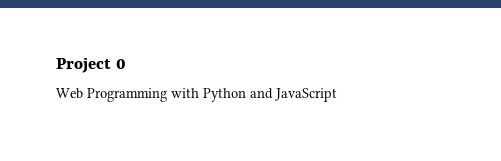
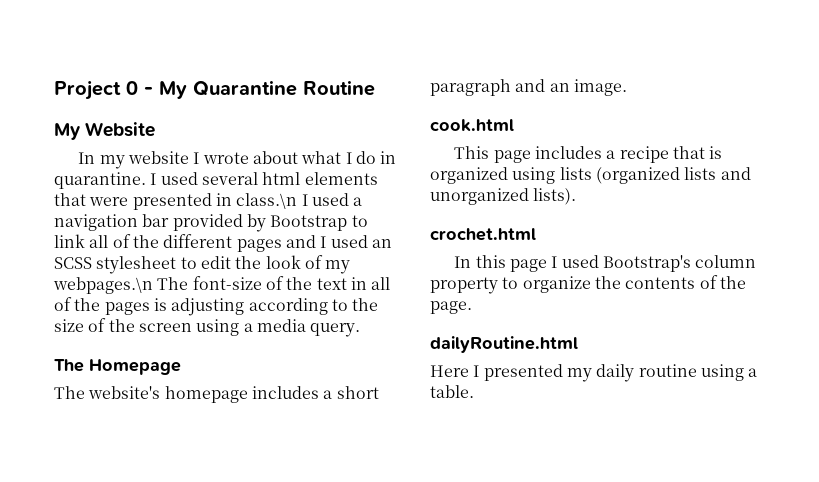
- Project 0
- Web Programming with Python and JavaScript
+ Project 0 - My Quarantine Routine
+ My Website
+ In my website I wrote about what I do in quarantine. I used several html elements that were presented in class.\n I used a navigation bar provided by Bootstrap to link all of the different pages and I used an SCSS stylesheet to edit the look of my webpages.\n The font-size of the text in all of the pages is adjusting according to the size of the screen using a media query.
+ The Homepage
+ The website's homepage includes a short paragraph and an image.
+ cook.html
+ This page includes a recipe that is organized using lists (organized lists and unorganized lists).
+ crochet.html
+ In this page I used Bootstrap's column property to organize the contents of the page.
+ dailyRoutine.html
+ Here I presented my daily routine using a table.

